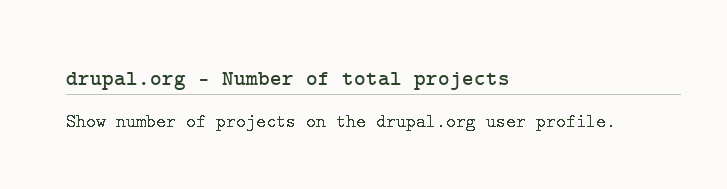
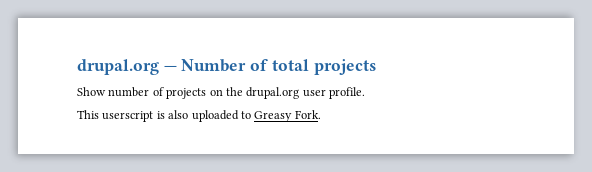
+ This userscript is also uploaded to Greasy Fork.

